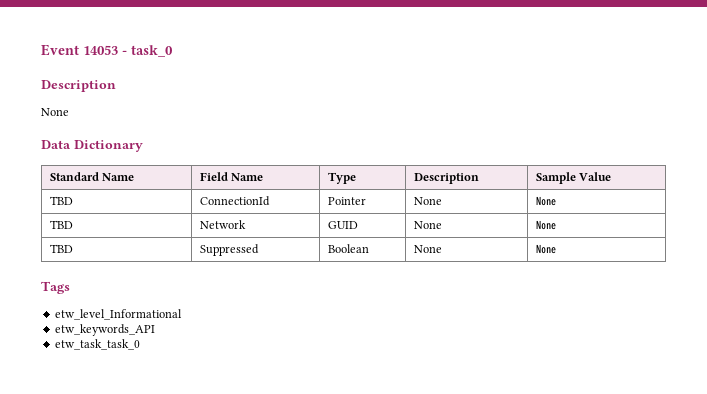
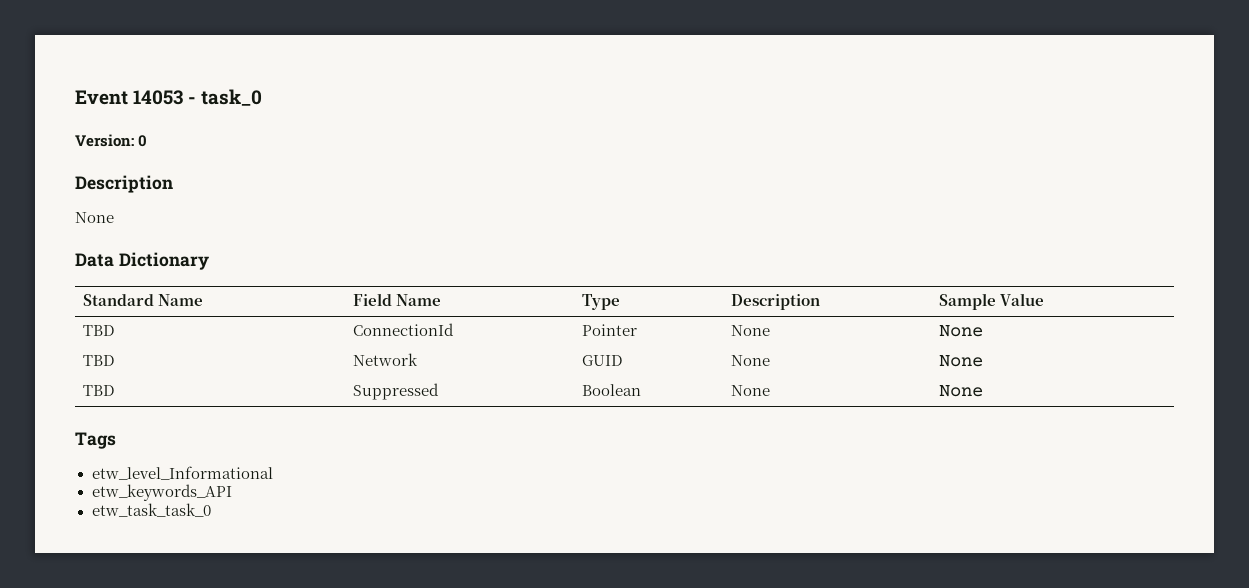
+ Version: 0

